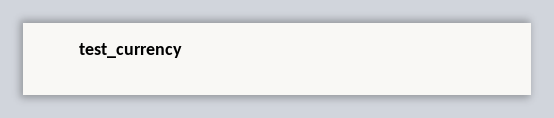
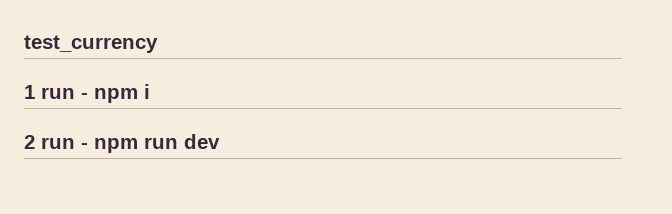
+ 1 run - npm i
+ 2 run - npm run dev

